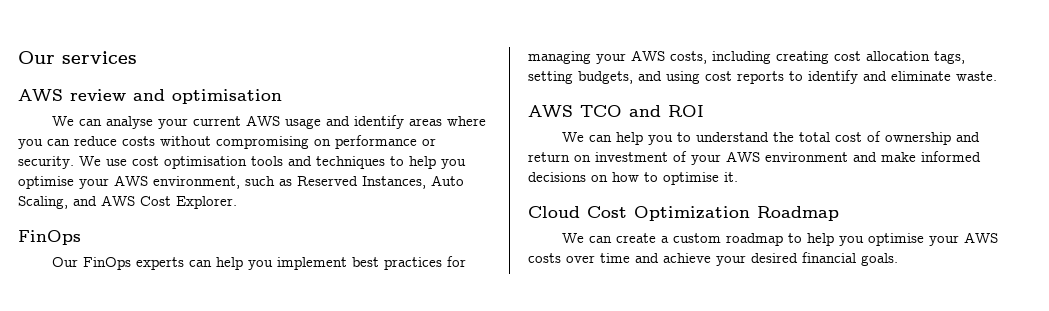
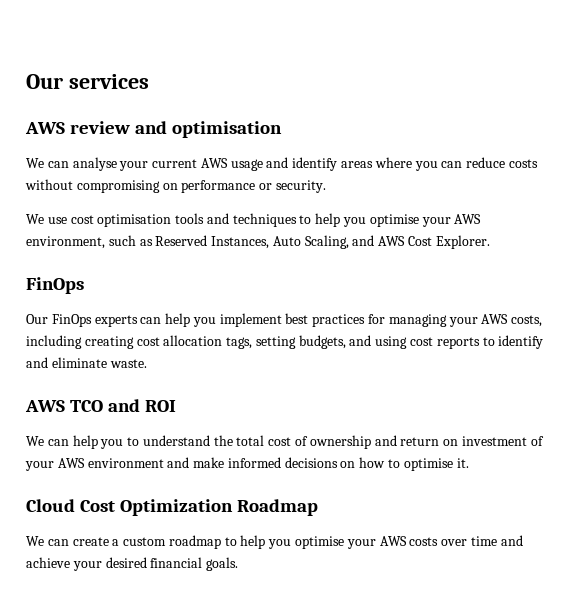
- We can analyse your current AWS usage and identify areas where you can reduce costs without compromising on performance or security. We use cost optimisation tools and techniques to help you optimise your AWS environment, such as Reserved Instances, Auto Scaling, and AWS Cost Explorer.
+ We can analyse your current AWS usage and identify areas where you can reduce costs without compromising on performance or security.
+ We use cost optimisation tools and techniques to help you optimise your AWS environment, such as Reserved Instances, Auto Scaling, and AWS Cost Explorer.

